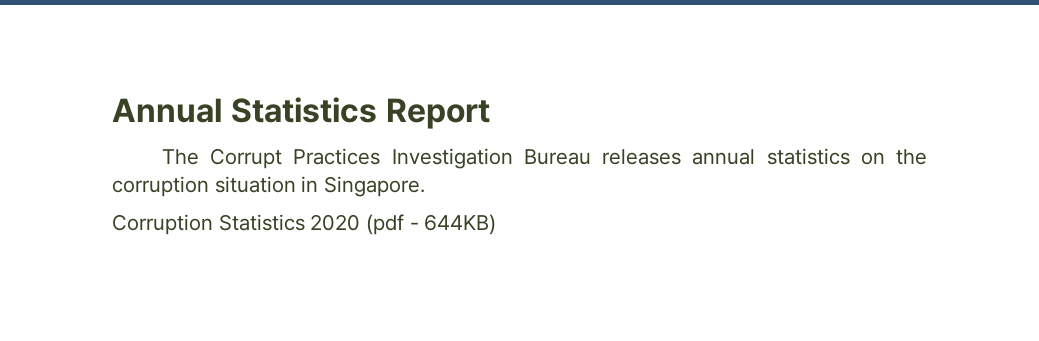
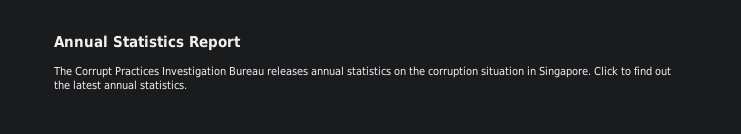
- The Corrupt Practices Investigation Bureau releases annual statistics on the corruption situation in Singapore.
- Corruption Statistics 2020 (pdf - 644KB)
+ The Corrupt Practices Investigation Bureau releases annual statistics on the corruption situation in Singapore. Click to find out the latest annual statistics.

